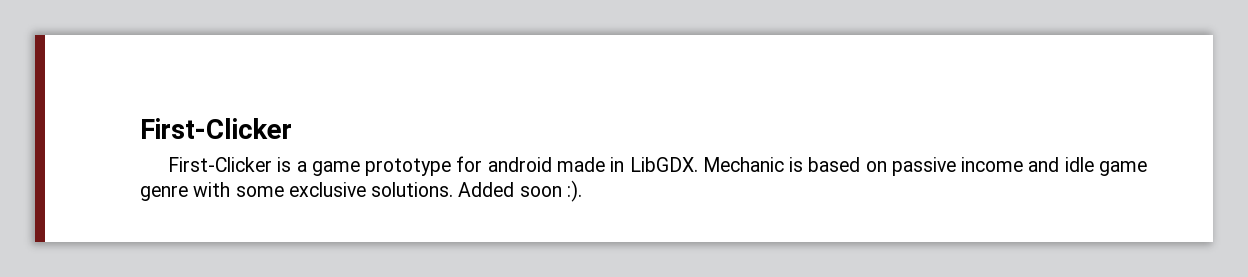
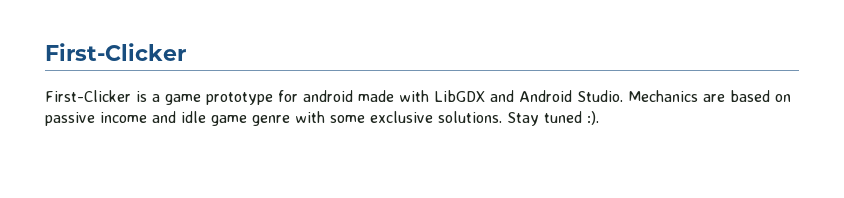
- First-Clicker is a game prototype for android made in LibGDX. Mechanic is based on passive income and idle game genre with some exclusive solutions.
+ First-Clicker is a game prototype for android made with LibGDX and Android Studio. Mechanics are based on passive income and idle game genre with some exclusive solutions.
- Added soon :).
+ Stay tuned :).

